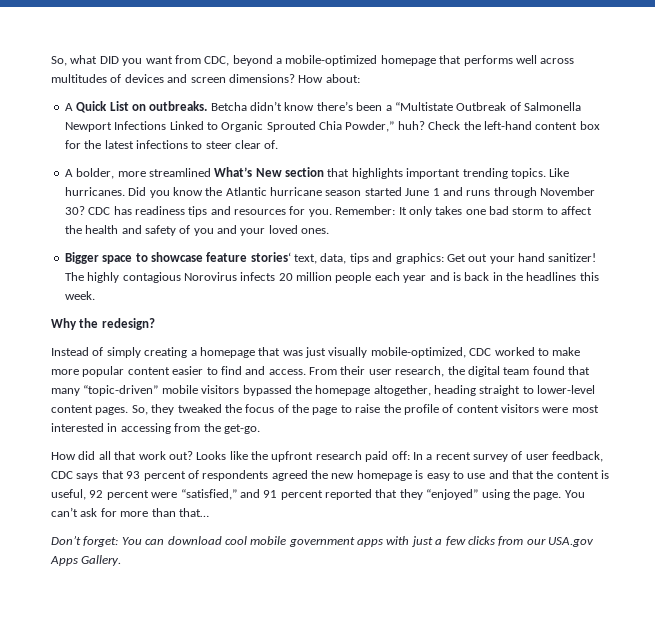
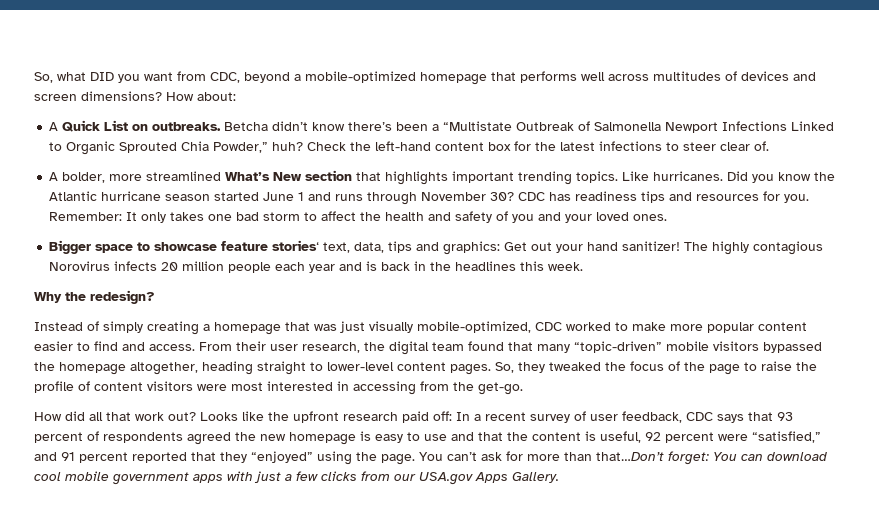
- You can’t ask for more than that…
- Don’t forget: You can download cool mobile government apps with just a few clicks from our USA.gov Apps Gallery.
+ You can’t ask for more than that…Don’t forget: You can download cool mobile government apps with just a few clicks from our USA.gov Apps Gallery.

